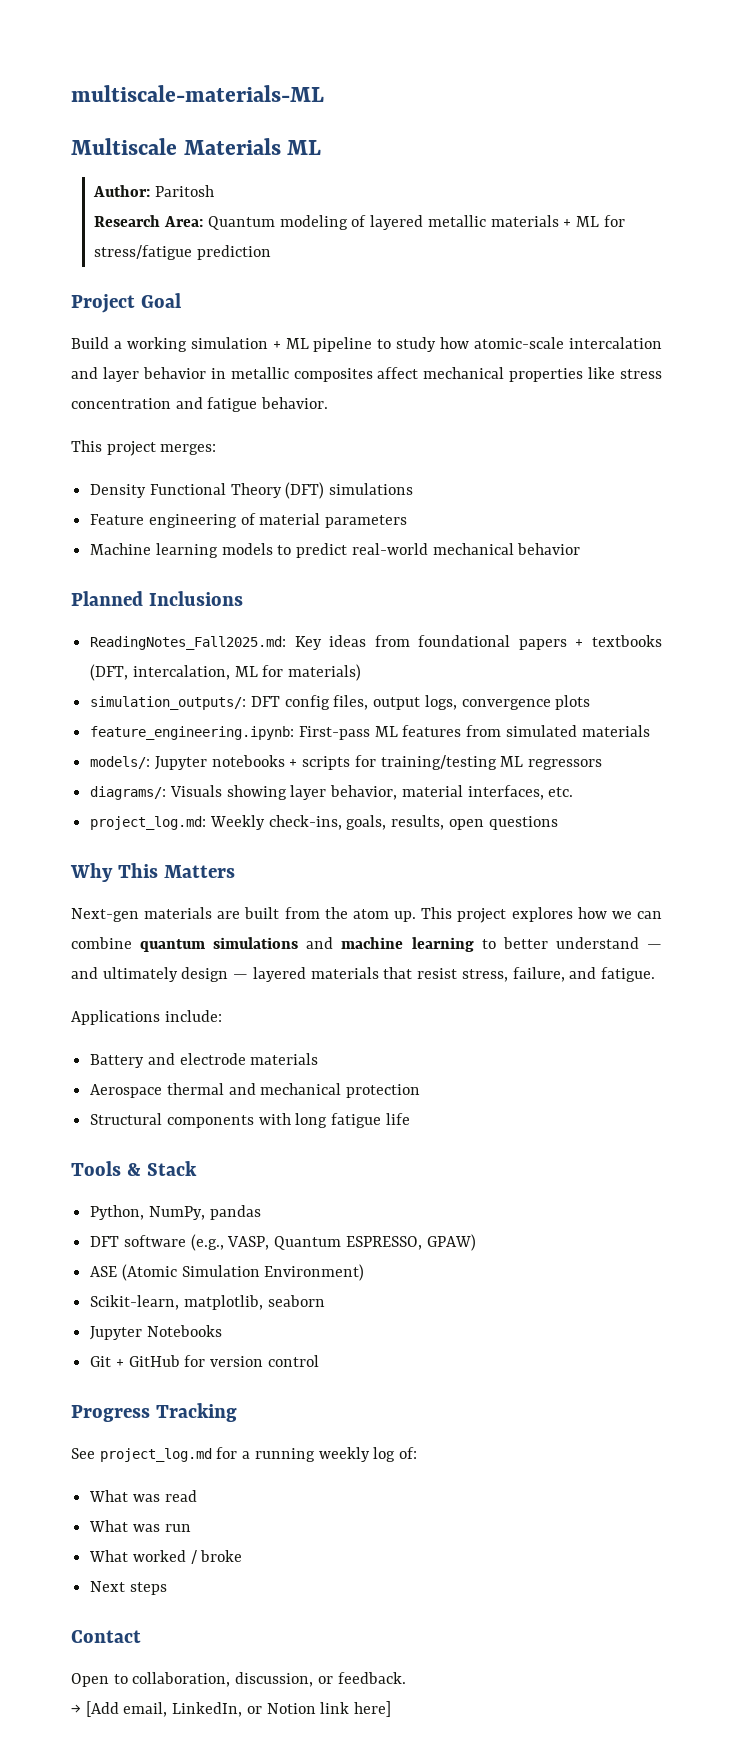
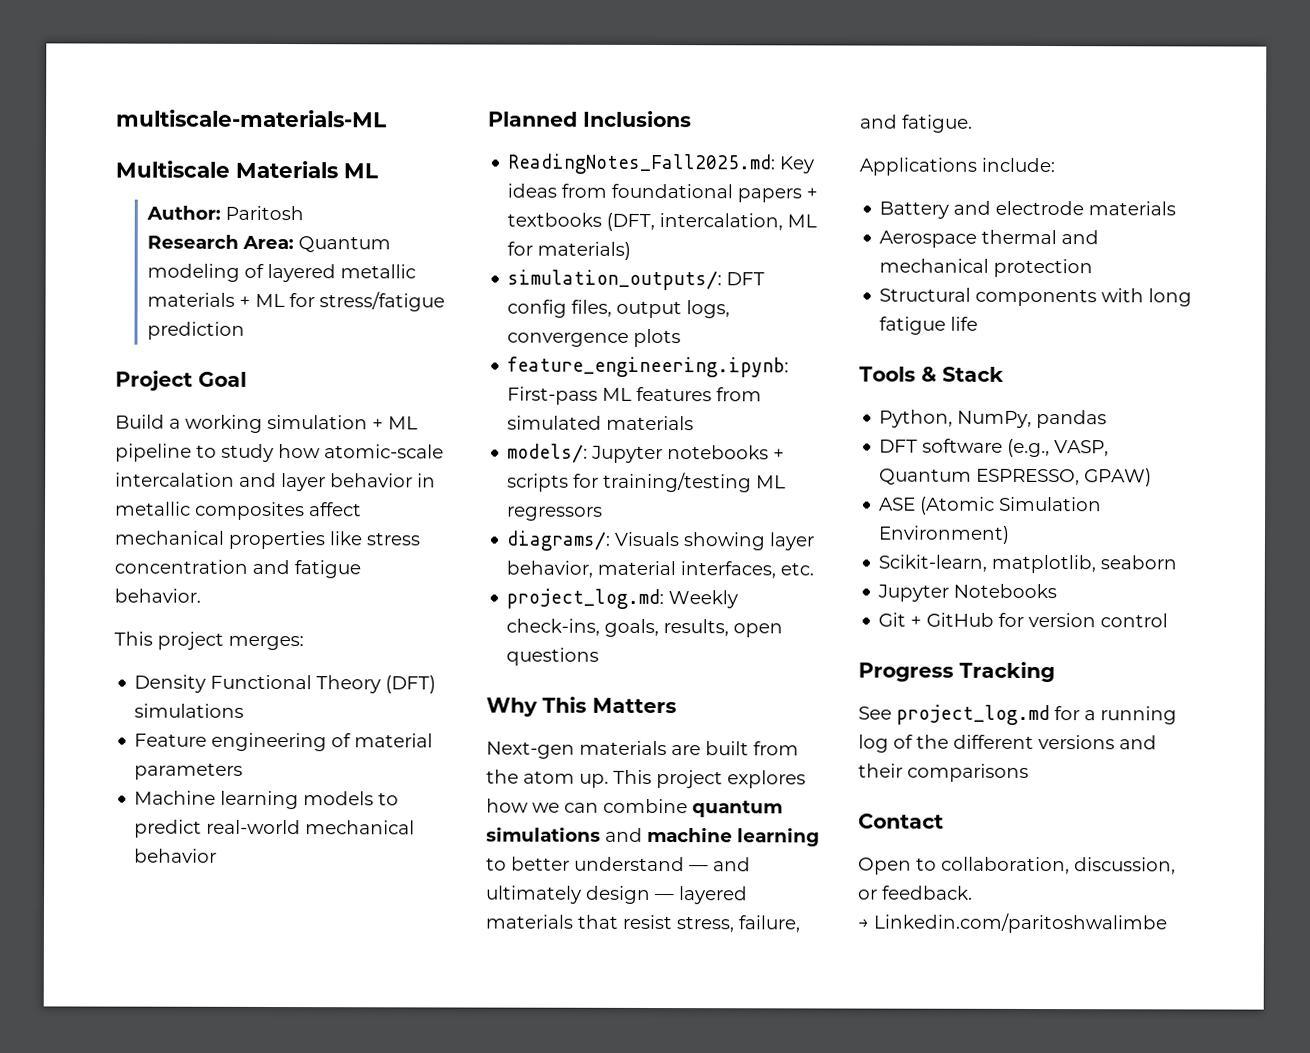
- See project_log.md for a running weekly log of:
- What was read
- What was run
- What worked / broke
- Next steps
+ See project_log.md for a running log of the different versions and their comparisons
- → [Add email, LinkedIn, or Notion link here]
+ → Linkedin.com/paritoshwalimbe

